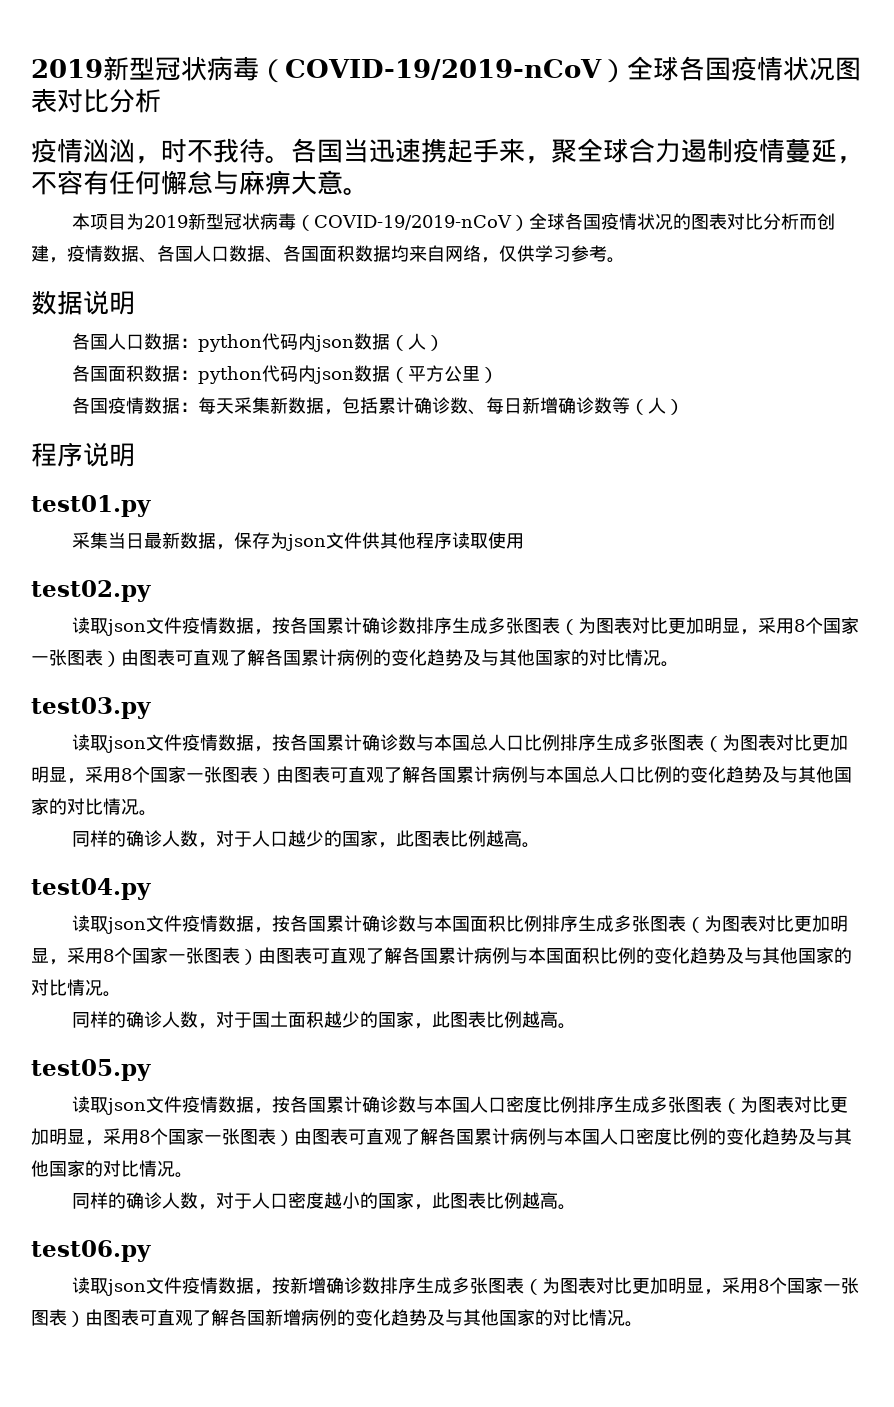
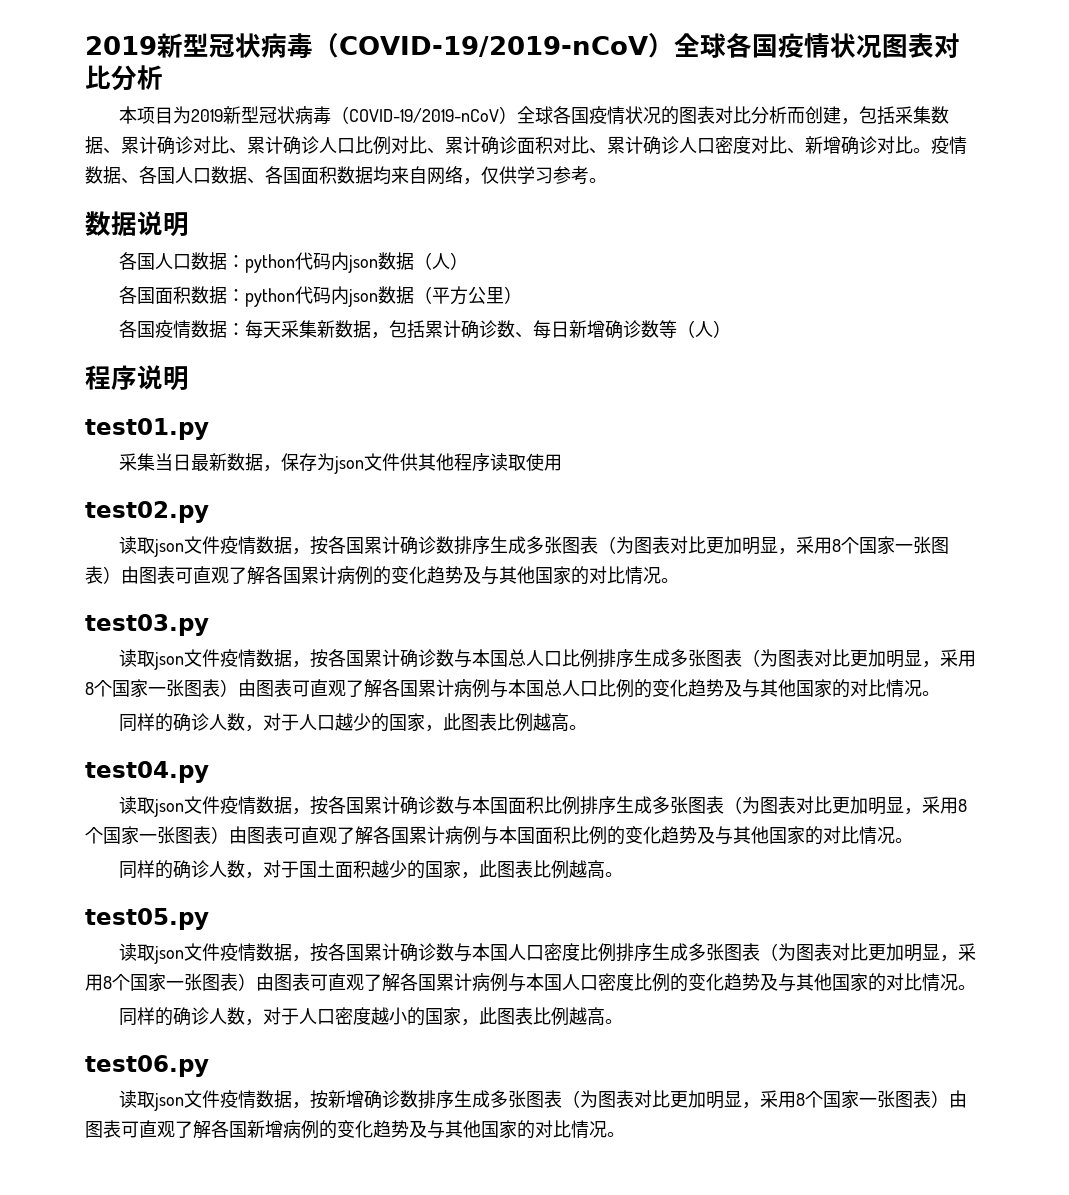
- 疫情汹汹，时不我待。各国当迅速携起手来，聚全球合力遏制疫情蔓延，不容有任何懈怠与麻痹大意。
- 本项目为2019新型冠状病毒（COVID-19/2019-nCoV）全球各国疫情状况的图表对比分析而创建，疫情数据、各国人口数据、各国面积数据均来自网络，仅供学习参考。
+ 本项目为2019新型冠状病毒（COVID-19/2019-nCoV）全球各国疫情状况的图表对比分析而创建，包括采集数据、累计确诊对比、累计确诊人口比例对比、累计确诊面积对比、累计确诊人口密度对比、新增确诊对比。疫情数据、各国人口数据、各国面积数据均来自网络，仅供学习参考。

